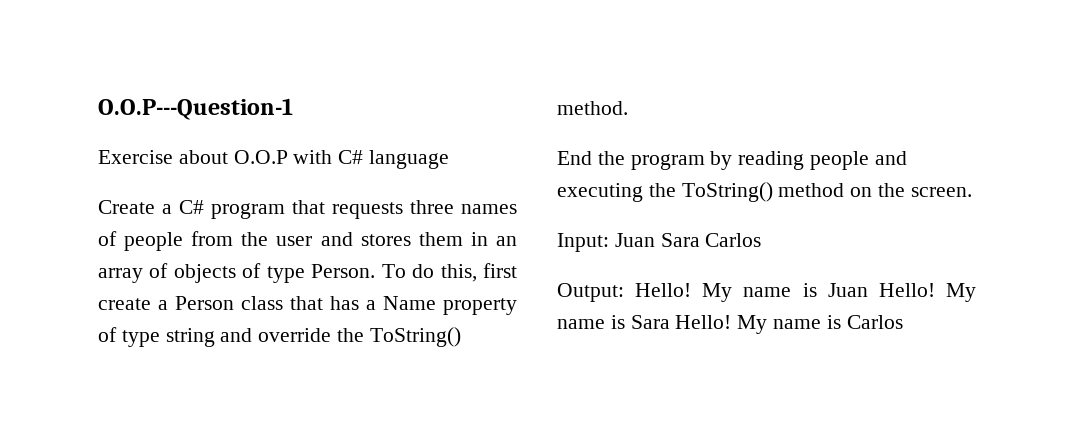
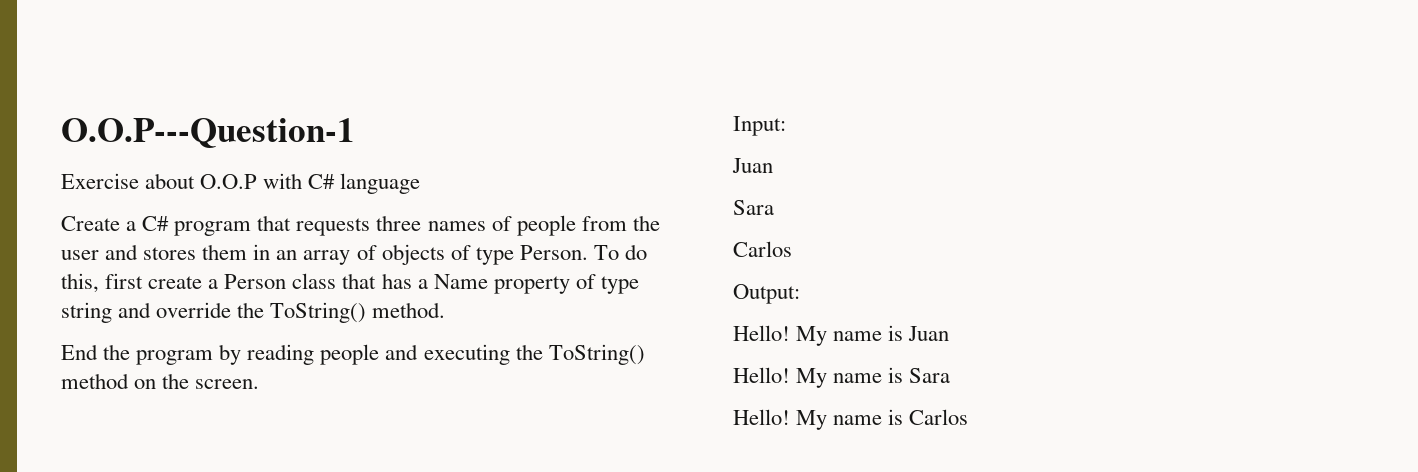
- Input: Juan Sara Carlos
+ Input:
+ Juan
+ Sara
+ Carlos
- Output: Hello!
+ Output:
+ Hello!
- My name is Juan Hello!
+ My name is Juan
+ Hello!
- My name is Sara Hello!
+ My name is Sara
+ Hello!

